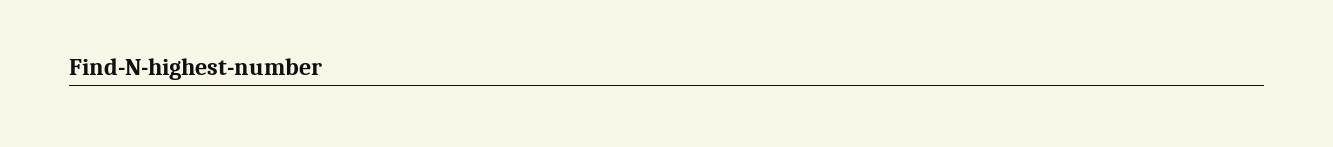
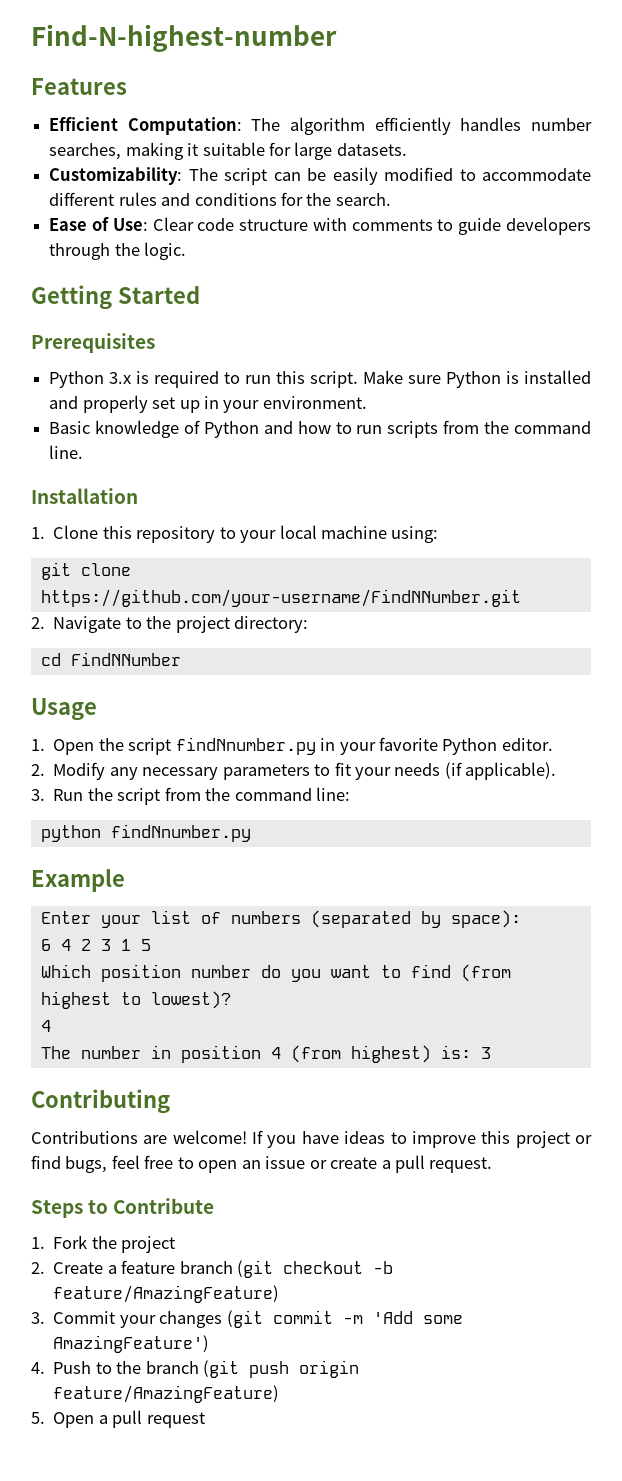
+ Features
+ Efficient Computation: The algorithm efficiently handles number searches, making it suitable for large datasets.
+ Customizability: The script can be easily modified to accommodate different rules and conditions for the search.
+ Ease of Use: Clear code structure with comments to guide developers through the logic.
+ Getting Started
+ Prerequisites
+ Python 3.x is required to run this script. Make sure Python is installed and properly set up in your environment.
+ Basic knowledge of Python and how to run scripts from the command line.
+ Installation
+ 1. Clone this repository to your local machine using:
+ git clone https://github.com/your-username/FindNNumber.git
+ 2. Navigate to the project directory:
+ cd FindNNumber
+ Usage
+ 1. Open the script findNnumber.py in your favorite Python editor.
+ 2. Modify any necessary parameters to fit your needs (if applicable).
+ 3. Run the script from the command line:
+ python findNnumber.py
+ Example
+ Enter your list of numbers (separated by space):
+ 6 4 2 3 1 5
+ Which position number do you want to find (from highest to lowest)?
+ 4
+ The number in position 4 (from highest) is: 3
+ Contributing
+ Contributions are welcome! If you have ideas to improve this project or find bugs, feel free to open an issue or create a pull request.
+ Steps to Contribute
+ 1. Fork the project
+ 2. Create a feature branch (git checkout -b feature/AmazingFeature)
+ 3. Commit your changes (git commit -m 'Add some AmazingFeature')
+ 4. Push to the branch (git push origin feature/AmazingFeature)
+ 5. Open a pull request

